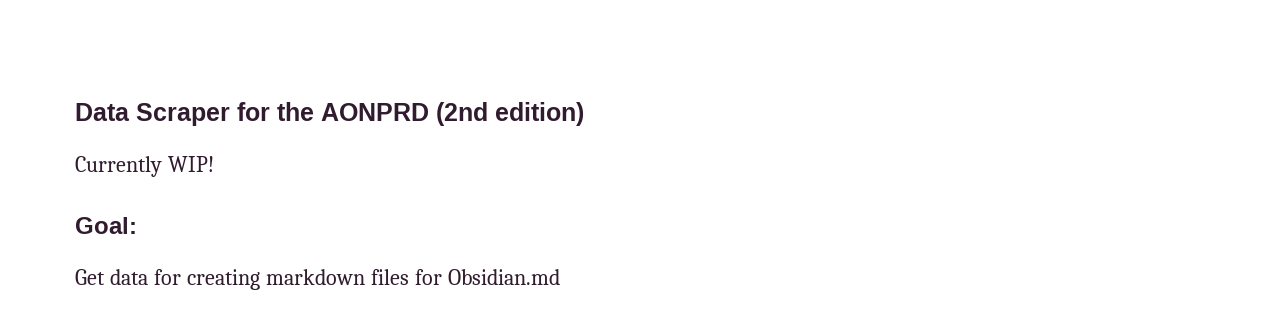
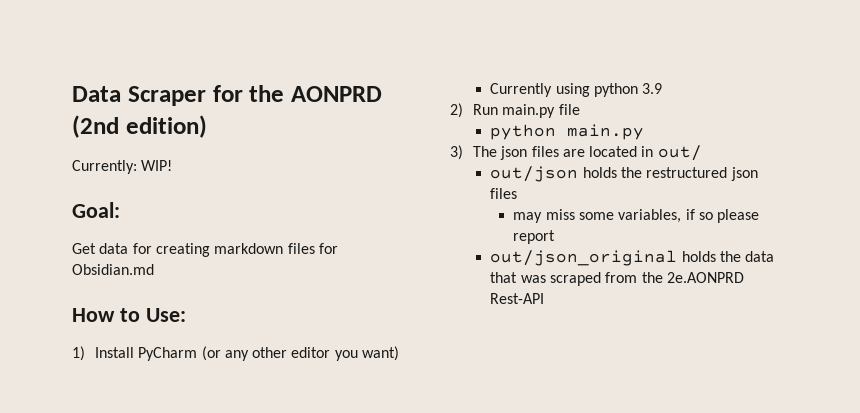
- Currently WIP!
+ Currently: WIP!
+ How to Use:
+ 1) Install PyCharm (or any other editor you want)
+ Currently using python 3.9
+ 2) Run main.py file
+ python main.py
+ 3) The json files are located in out/
+ out/json holds the restructured json files
+ may miss some variables, if so please report
+ out/json_original holds the data that was scraped from the 2e.AONPRD Rest-API

